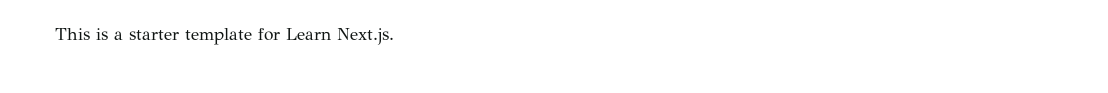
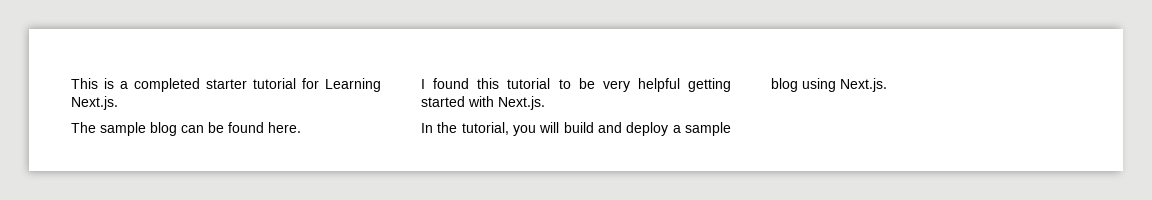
- This is a starter template for Learn Next.js.
+ This is a completed starter tutorial for Learning Next.js.
+ The sample blog can be found here.
+ I found this tutorial to be very helpful getting started with Next.js.
+ In the tutorial, you will build and deploy a sample blog using Next.js.

